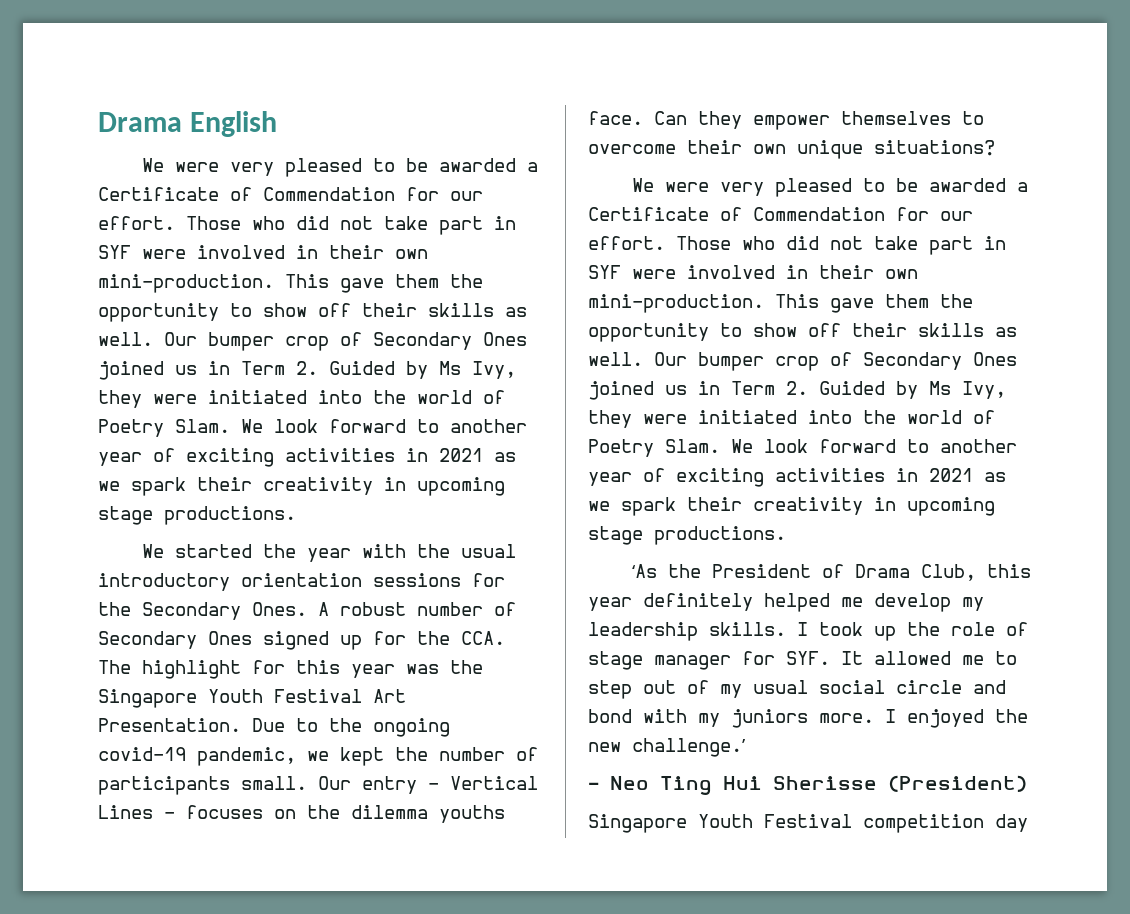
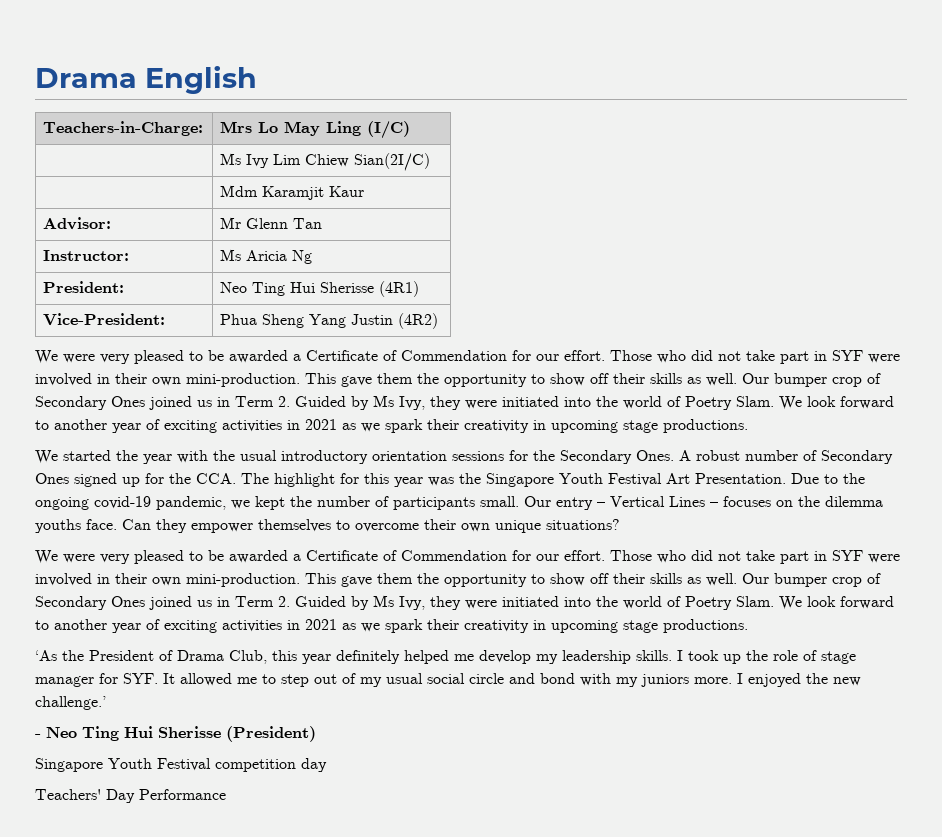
+ Teachers-in-Charge: | Mrs Lo May Ling (I/C)
+ | Ms Ivy Lim Chiew Sian(2I/C)
+ | Mdm Karamjit Kaur
+ Advisor: | Mr Glenn Tan
+ Instructor: | Ms Aricia Ng
+ President: | Neo Ting Hui Sherisse (4R1)
+ Vice-President: | Phua Sheng Yang Justin (4R2)
+ Teachers' Day Performance

